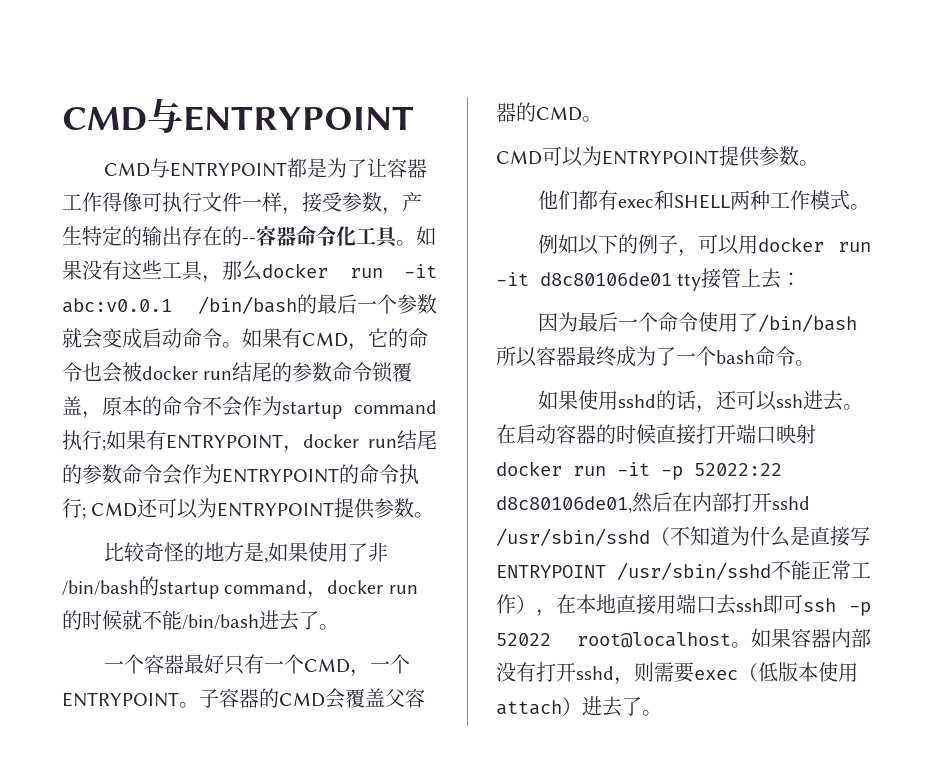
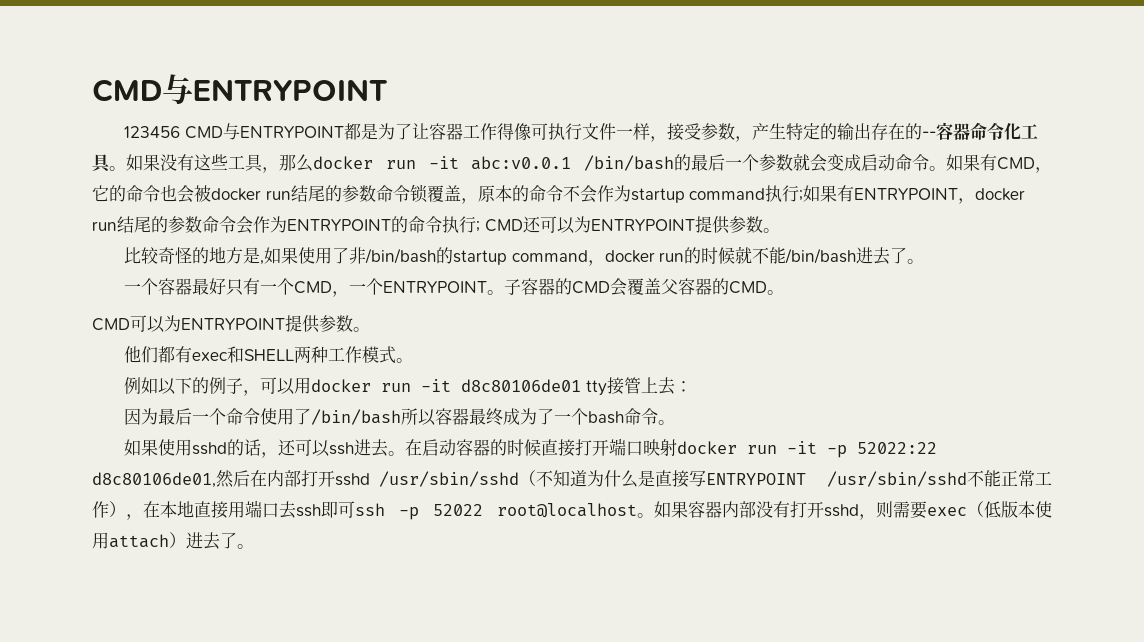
- CMD与ENTRYPOINT都是为了让容器工作得像可执行文件一样，接受参数，产生特定的输出存在的--容器命令化工具。
+ 123456 CMD与ENTRYPOINT都是为了让容器工作得像可执行文件一样，接受参数，产生特定的输出存在的--容器命令化工具。

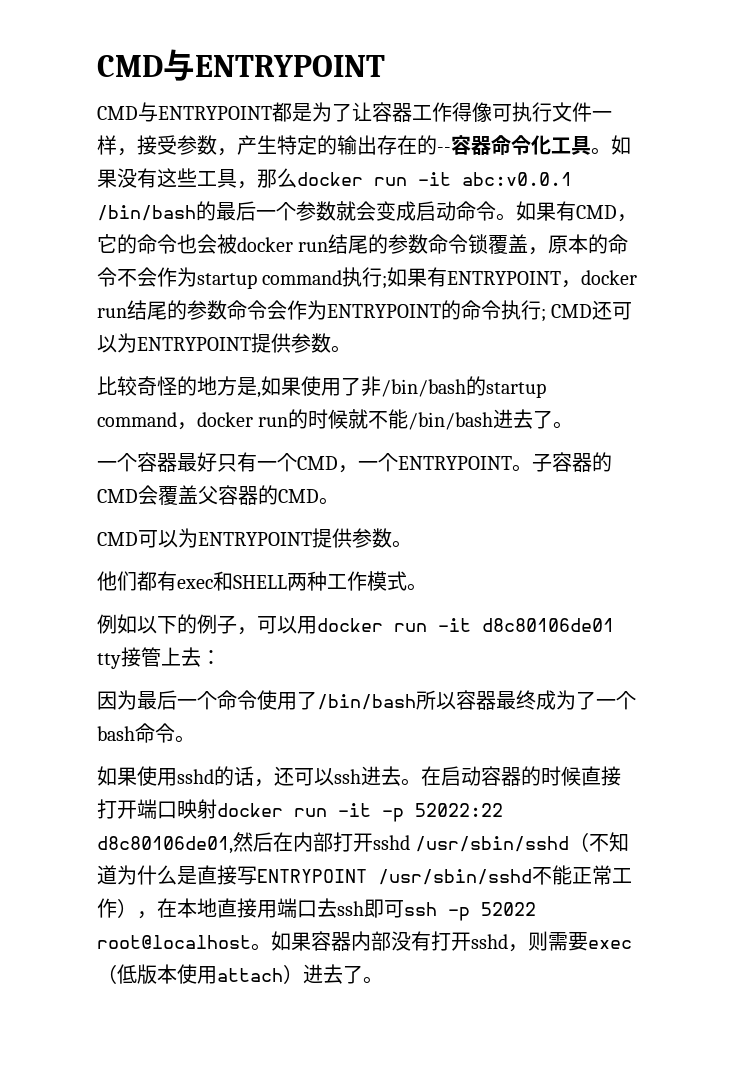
- 123456 CMD与ENTRYPOINT都是为了让容器工作得像可执行文件一样，接受参数，产生特定的输出存在的--容器命令化工具。
+ CMD与ENTRYPOINT都是为了让容器工作得像可执行文件一样，接受参数，产生特定的输出存在的--容器命令化工具。

